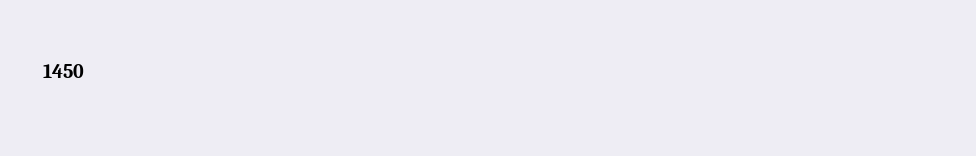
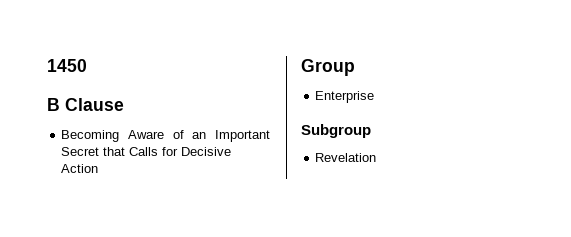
+ B Clause
+ Becoming Aware of an Important Secret that Calls for Decisive Action
+ Group
+ Enterprise
+ Subgroup
+ Revelation

